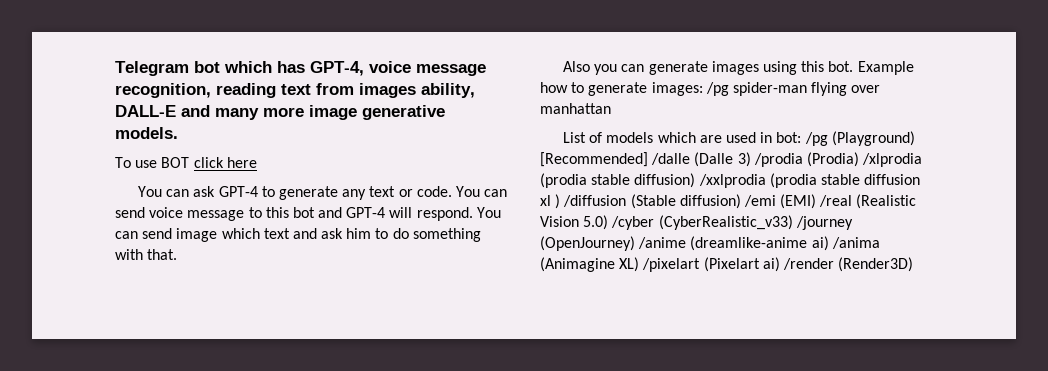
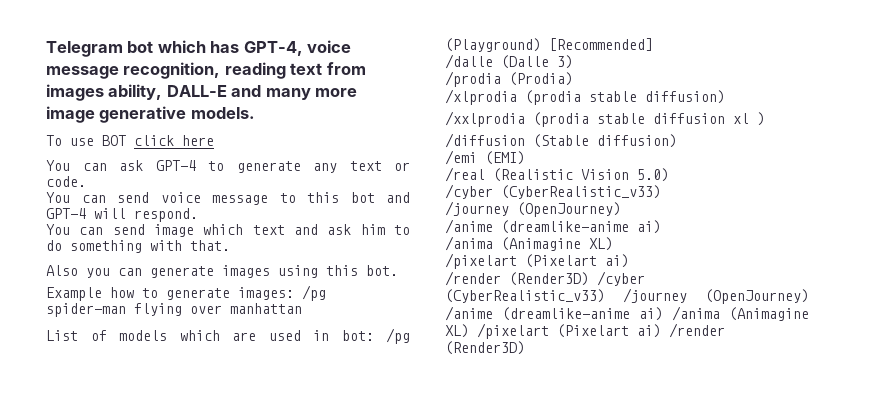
- You can ask GPT-4 to generate any text or code. You can send voice message to this bot and GPT-4 will respond. You can send image which text and ask him to do something with that.
+ You can ask GPT-4 to generate any text or code.
+ You can send voice message to this bot and GPT-4 will respond.
+ You can send image which text and ask him to do something with that.
- Also you can generate images using this bot. Example how to generate images: /pg spider-man flying over manhattan
+ Also you can generate images using this bot.
+ Example how to generate images: /pg spider-man flying over manhattan
- List of models which are used in bot: /pg (Playground) [Recommended] /dalle (Dalle 3) /prodia (Prodia) /xlprodia (prodia stable diffusion) /xxlprodia (prodia stable diffusion xl ) /diffusion (Stable diffusion) /emi (EMI) /real (Realistic Vision 5.0) /cyber (CyberRealistic_v33) /journey (OpenJourney) /anime (dreamlike-anime ai) /anima (Animagine XL) /pixelart (Pixelart ai) /render (Render3D)
+ List of models which are used in bot: /pg (Playground) [Recommended]
+ /dalle (Dalle 3)
+ /prodia (Prodia)
+ /xlprodia (prodia stable diffusion)
+ /xxlprodia (prodia stable diffusion xl )
+ /diffusion (Stable diffusion)
+ /emi (EMI)
+ /real (Realistic Vision 5.0)
+ /cyber (CyberRealistic_v33)
+ /journey (OpenJourney)
+ /anime (dreamlike-anime ai)
+ /anima (Animagine XL)
+ /pixelart (Pixelart ai)
+ /render (Render3D) /cyber (CyberRealistic_v33) /journey (OpenJourney) /anime (dreamlike-anime ai) /anima (Animagine XL) /pixelart (Pixelart ai) /render (Render3D)

